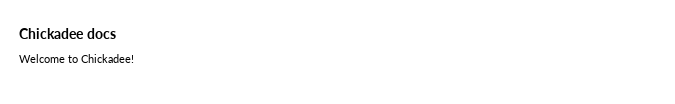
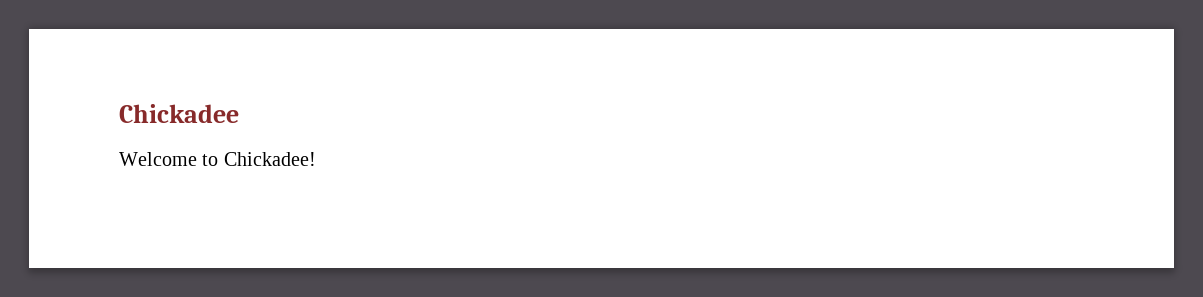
- Chickadee docs
+ Chickadee

